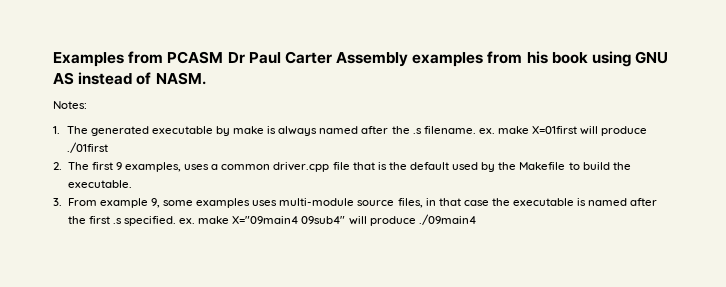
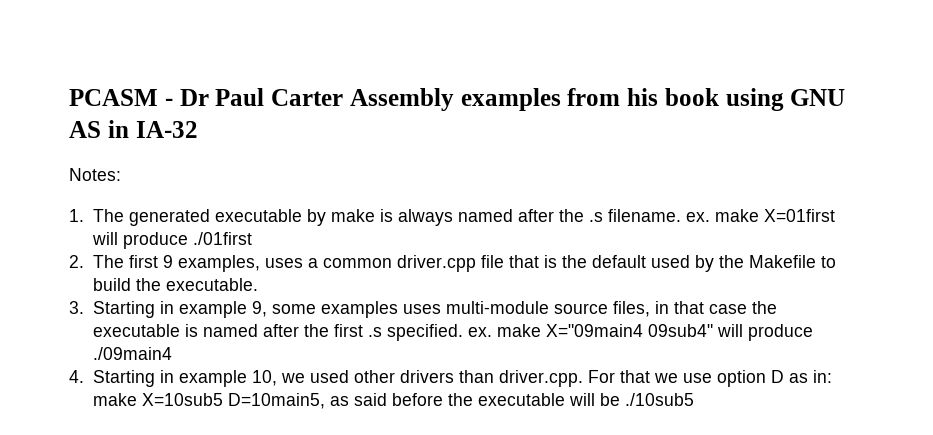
- Examples from PCASM Dr Paul Carter Assembly examples from his book using GNU AS instead of NASM.
+ PCASM - Dr Paul Carter Assembly examples from his book using GNU AS in IA-32
- 3. From example 9, some examples uses multi-module source files, in that case the executable is named after the first .s specified. ex. make X="09main4 09sub4" will produce ./09main4
+ 3. Starting in example 9, some examples uses multi-module source files, in that case the executable is named after the first .s specified. ex. make X="09main4 09sub4" will produce ./09main4
+ 4. Starting in example 10, we used other drivers than driver.cpp. For that we use option D as in: make X=10sub5 D=10main5, as said before the executable will be ./10sub5

